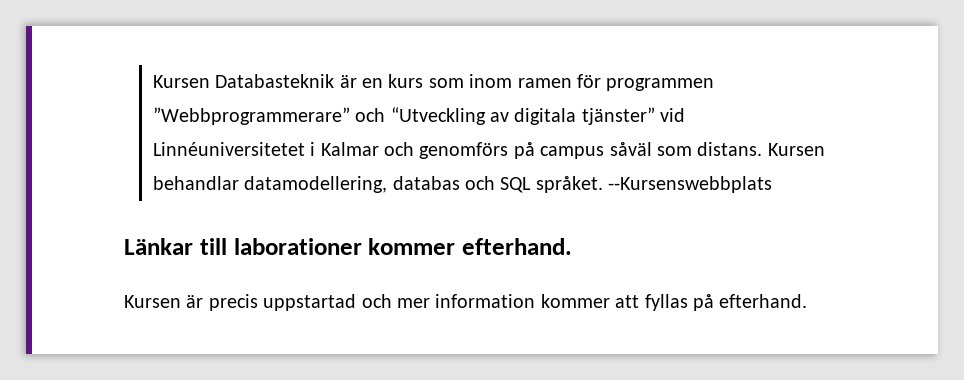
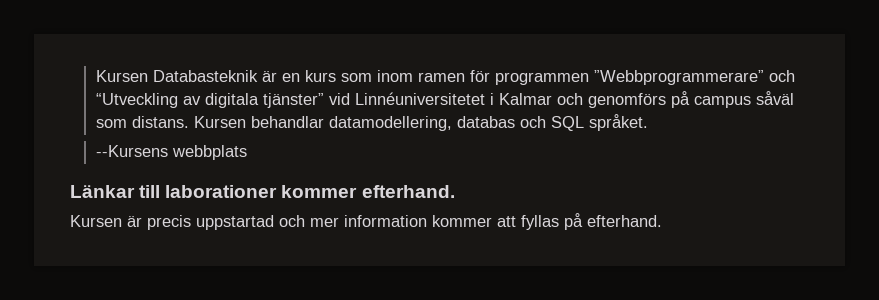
- Kursen behandlar datamodellering, databas och SQL språket. --Kursenswebbplats
+ Kursen behandlar datamodellering, databas och SQL språket.
+ --Kursens webbplats

